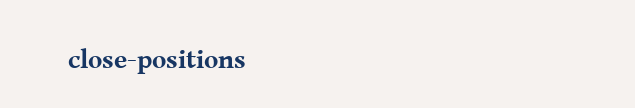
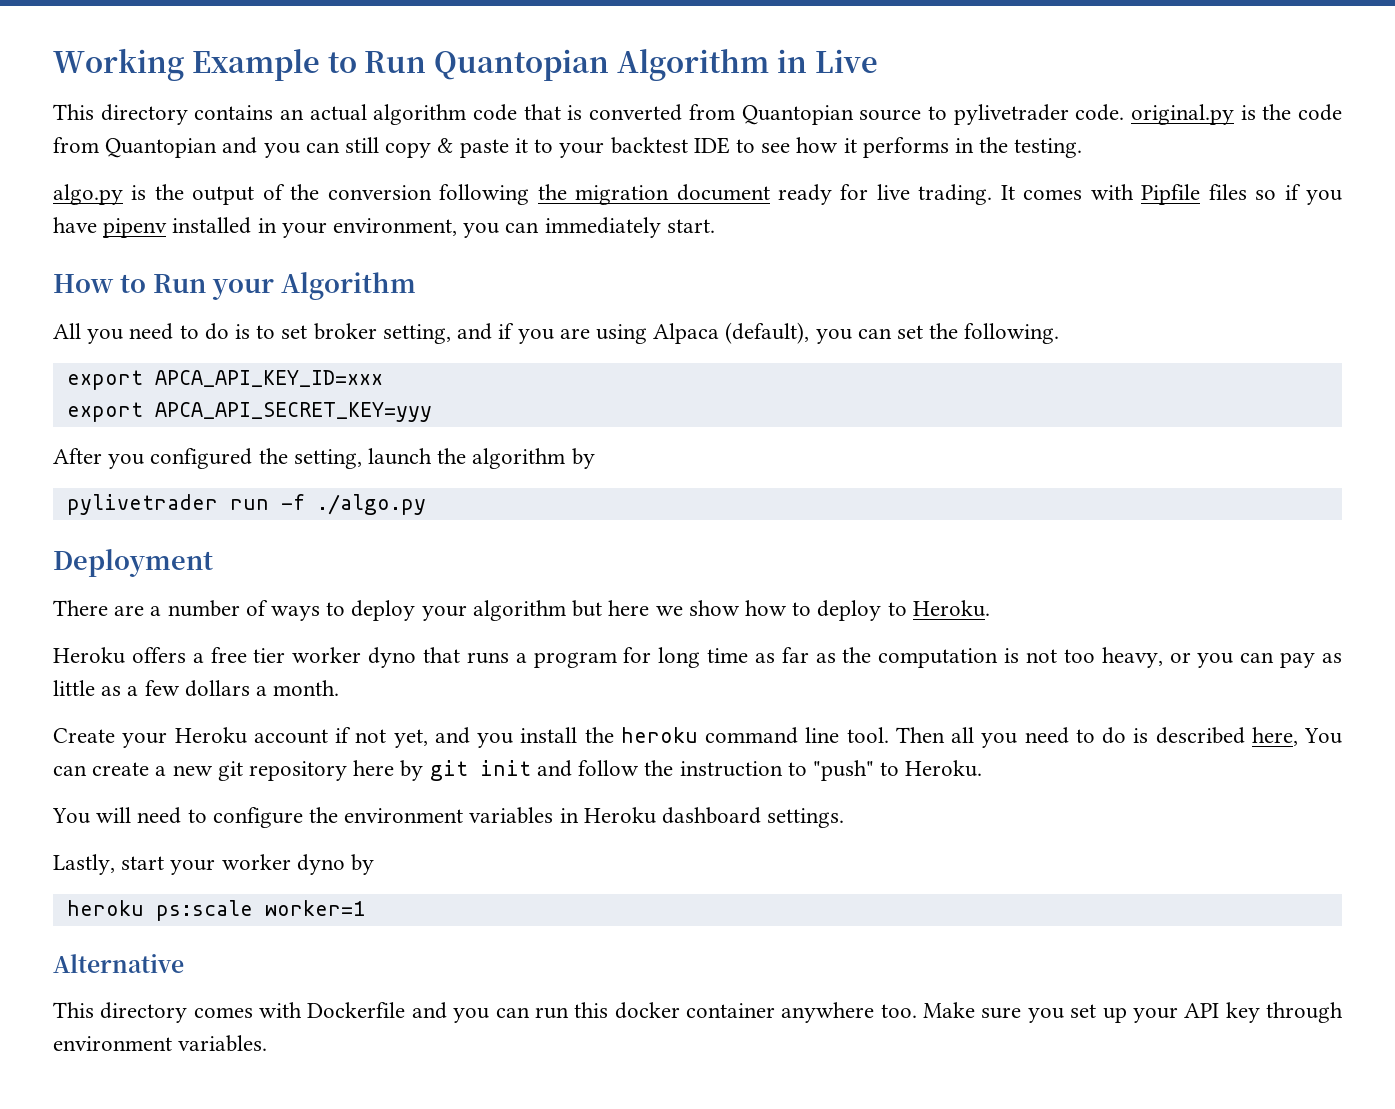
- close-positions
+ Working Example to Run Quantopian Algorithm in Live
+ This directory contains an actual algorithm code that is converted from Quantopian source to pylivetrader code. original.py is the code from Quantopian and you can still copy & paste it to your backtest IDE to see how it performs in the testing.
+ algo.py is the output of the conversion following the migration document ready for live trading. It comes with Pipfile files so if you have pipenv installed in your environment, you can immediately start.
+ How to Run your Algorithm
+ All you need to do is to set broker setting, and if you are using Alpaca (default), you can set the following.
+ export APCA_API_KEY_ID=xxx
+ export APCA_API_SECRET_KEY=yyy
+ After you configured the setting, launch the algorithm by
+ pylivetrader run -f ./algo.py
+ Deployment
+ There are a number of ways to deploy your algorithm but here we show how to deploy to Heroku.
+ Heroku offers a free tier worker dyno that runs a program for long time as far as the computation is not too heavy, or you can pay as little as a few dollars a month.
+ Create your Heroku account if not yet, and you install the heroku command line tool. Then all you need to do is described here, You can create a new git repository here by git init and follow the instruction to "push" to Heroku.
+ You will need to configure the environment variables in Heroku dashboard settings.
+ Lastly, start your worker dyno by
+ heroku ps:scale worker=1
+ Alternative
+ This directory comes with Dockerfile and you can run this docker container anywhere too. Make sure you set up your API key through environment variables.

